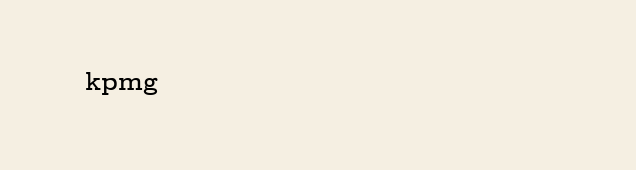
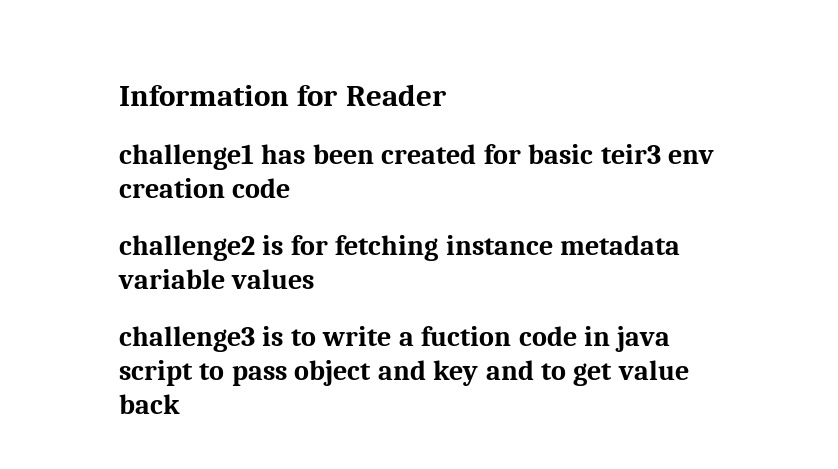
- kpmg
+ Information for Reader
+ challenge1 has been created for basic teir3 env creation code
+ challenge2 is for fetching instance metadata variable values
+ challenge3 is to write a fuction code in java script to pass object and key and to get value back

